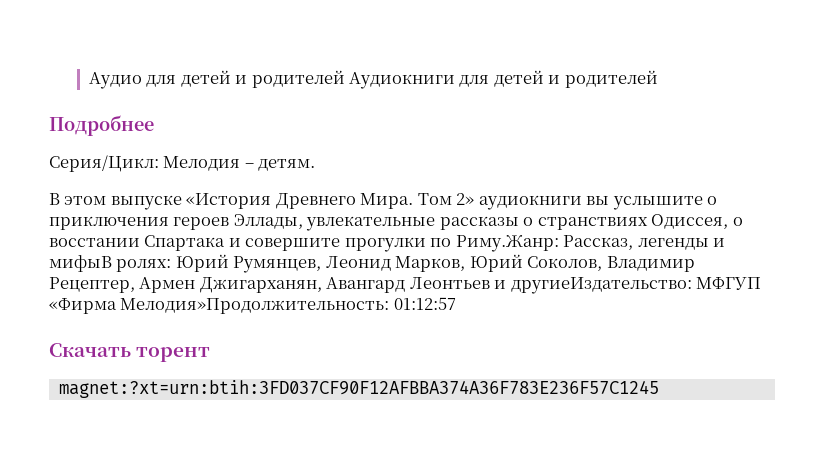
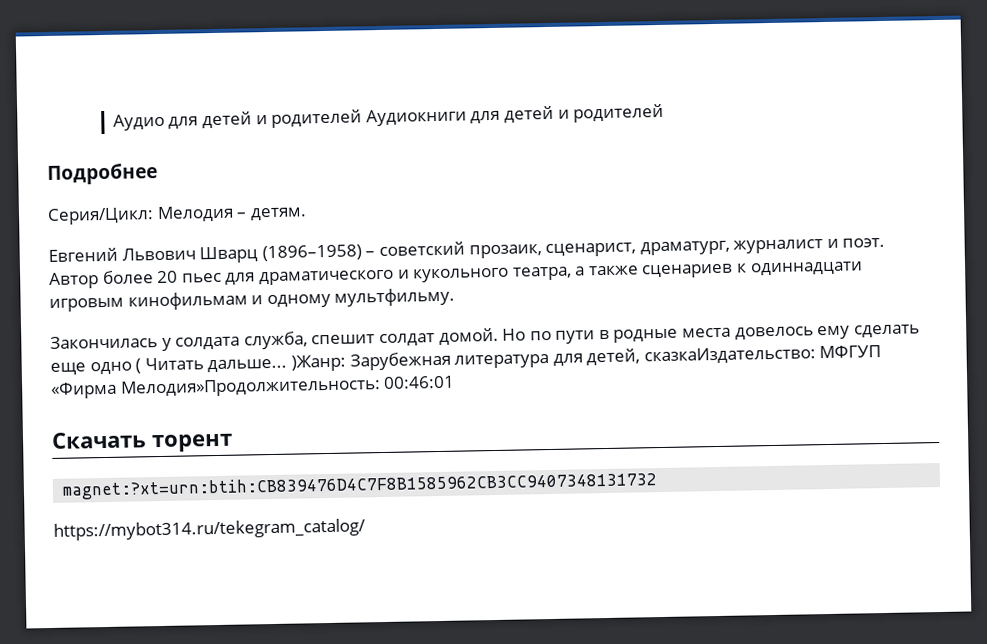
- В этом выпуске «История Древнего Мира. Том 2» аудиокниги вы услышите о приключения героев Эллады, увлекательные рассказы о странствиях Одиссея, о восстании Спартака и совершите прогулки по Риму.Жанр: Рассказ, легенды и мифыВ ролях: Юрий Румянцев, Леонид Марков, Юрий Соколов, Владимир Рецептер, Армен Джигарханян, Авангард Леонтьев и другиеИздательство: МФГУП «Фирма Мелодия»Продолжительность: 01:12:57
+ Евгений Львович Шварц (1896–1958) – советский прозаик, сценарист, драматург, журналист и поэт. Автор более 20 пьес для драматического и кукольного театра, а также сценариев к одиннадцати игровым кинофильмам и одному мультфильму.
+ Закончилась у солдата служба, спешит солдат домой. Но по пути в родные места довелось ему сделать еще одно ( Читать дальше... )Жанр: Зарубежная литература для детей, сказкаИздательство: МФГУП «Фирма Мелодия»Продолжительность: 00:46:01
- magnet:?xt=urn:btih:3FD037CF90F12AFBBA374A36F783E236F57C1245
+ magnet:?xt=urn:btih:CB839476D4C7F8B1585962CB3CC9407348131732
+ https://mybot314.ru/tekegram_catalog/

